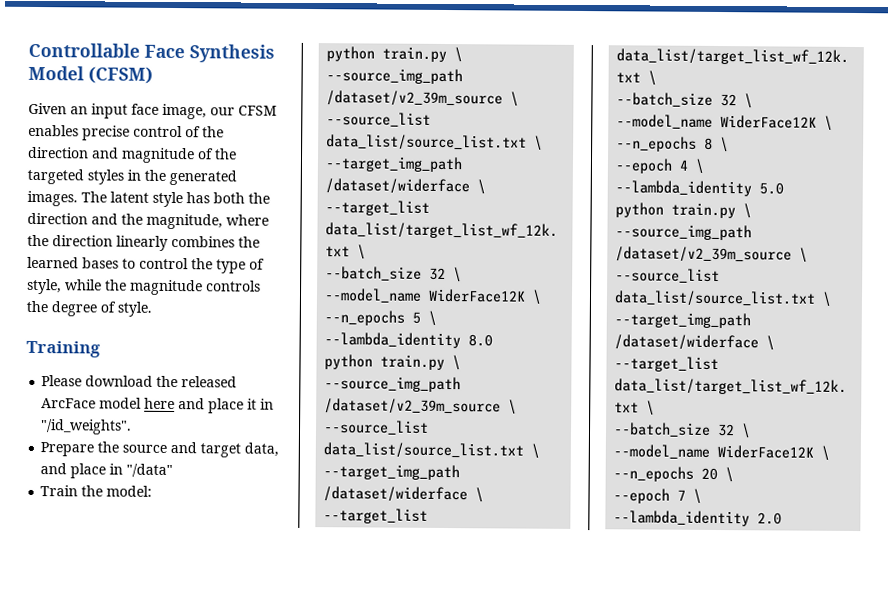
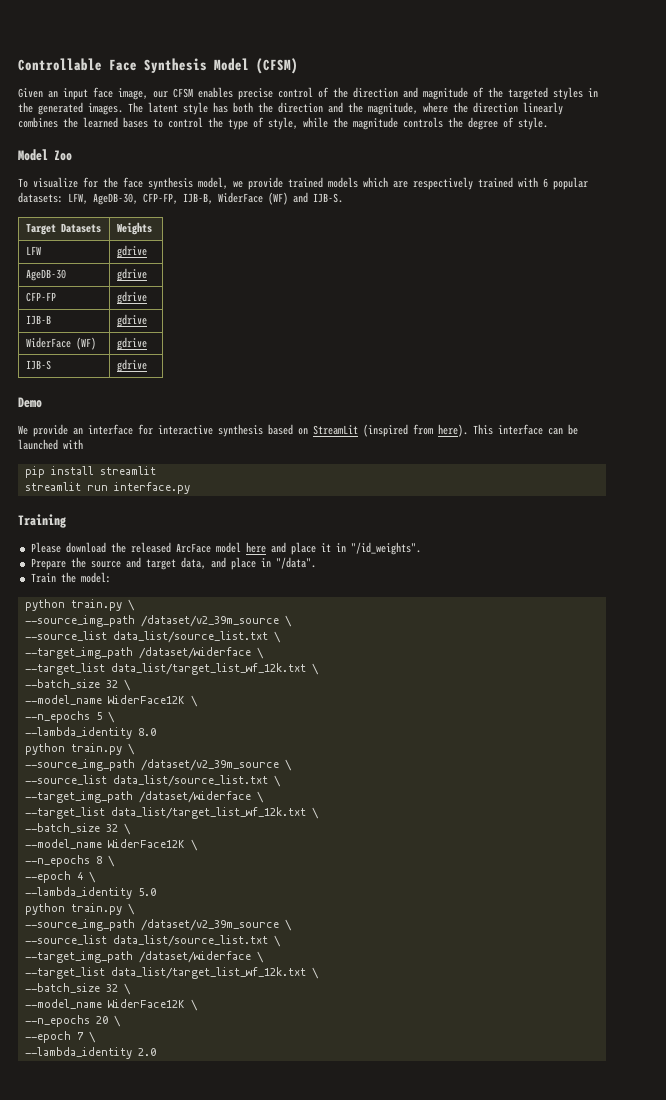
+ Model Zoo
+ To visualize for the face synthesis model, we provide trained models which are respectively trained with 6 popular datasets: LFW, AgeDB-30, CFP-FP, IJB-B, WiderFace (WF) and IJB-S.
+ Target Datasets | Weights
+ LFW | gdrive
+ AgeDB-30 | gdrive
+ CFP-FP | gdrive
+ IJB-B | gdrive
+ WiderFace (WF) | gdrive
+ IJB-S | gdrive
+ Demo
+ We provide an interface for interactive synthesis based on StreamLit (inspired from here). This interface can be launched with
+ pip install streamlit
+ streamlit run interface.py
- Prepare the source and target data, and place in "/data"
+ Prepare the source and target data, and place in "/data".

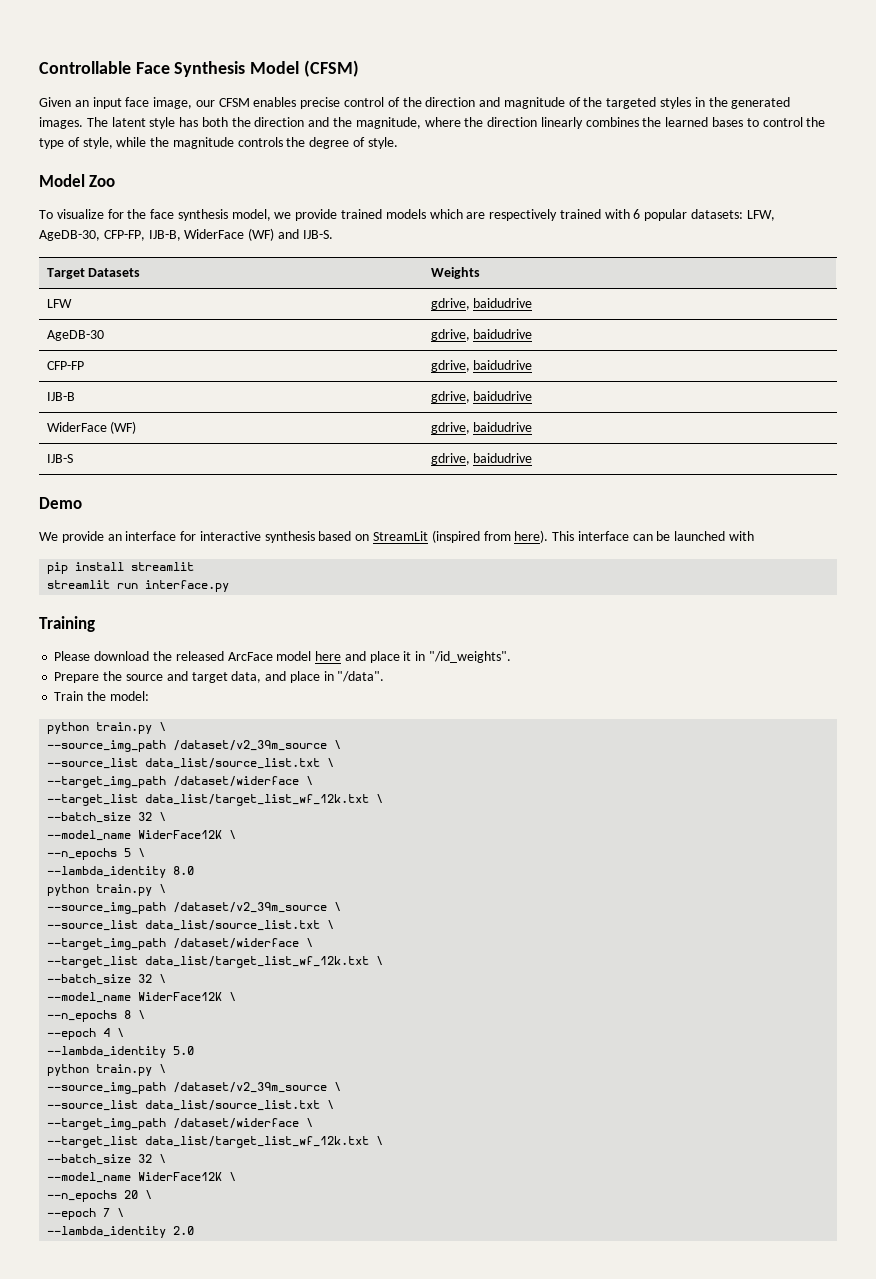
- LFW | gdrive
+ LFW | gdrive, baidudrive
- AgeDB-30 | gdrive
+ AgeDB-30 | gdrive, baidudrive
- CFP-FP | gdrive
+ CFP-FP | gdrive, baidudrive
- IJB-B | gdrive
+ IJB-B | gdrive, baidudrive
- WiderFace (WF) | gdrive
+ WiderFace (WF) | gdrive, baidudrive
- IJB-S | gdrive
+ IJB-S | gdrive, baidudrive

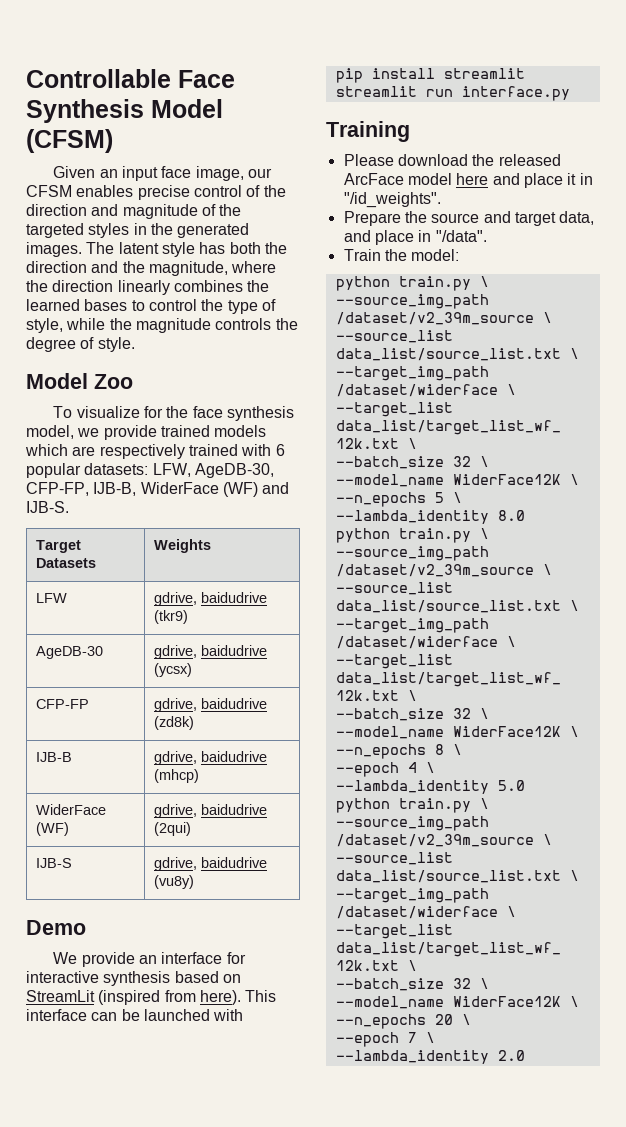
- LFW | gdrive, baidudrive
+ LFW | gdrive, baidudrive (tkr9)
- AgeDB-30 | gdrive, baidudrive
+ AgeDB-30 | gdrive, baidudrive (ycsx)
- CFP-FP | gdrive, baidudrive
+ CFP-FP | gdrive, baidudrive (zd8k)
- IJB-B | gdrive, baidudrive
+ IJB-B | gdrive, baidudrive (mhcp)
- WiderFace (WF) | gdrive, baidudrive
+ WiderFace (WF) | gdrive, baidudrive (2qui)
- IJB-S | gdrive, baidudrive
+ IJB-S | gdrive, baidudrive (vu8y)

